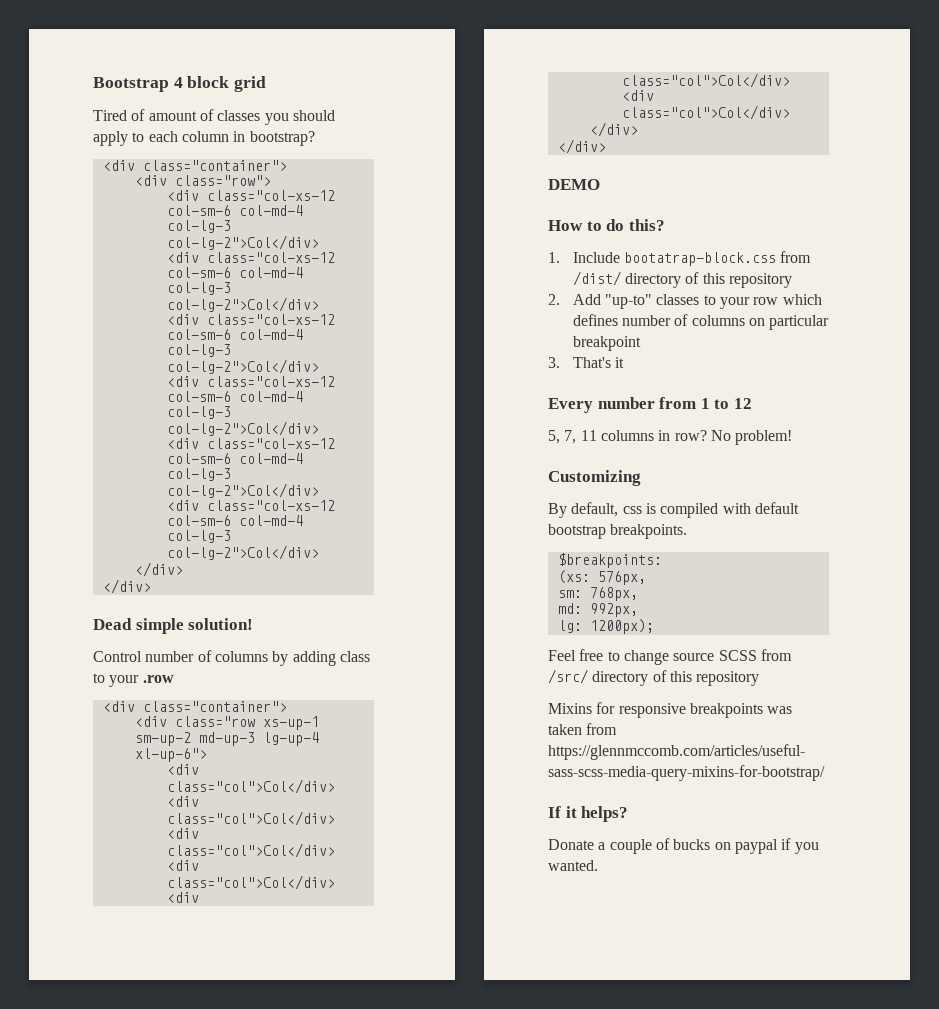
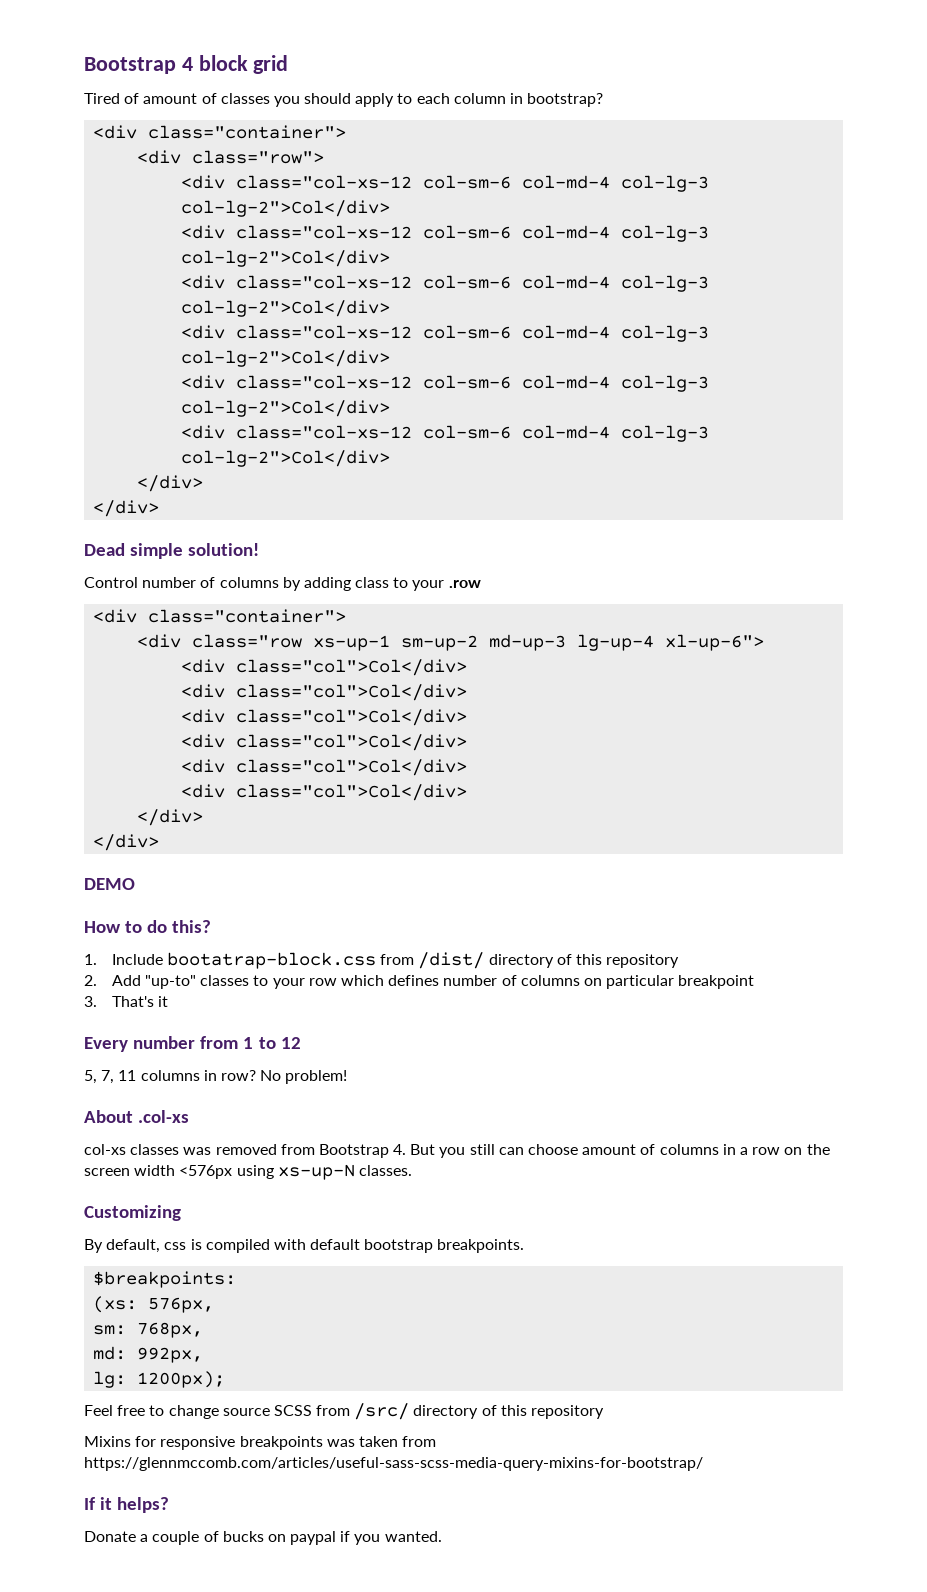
+ About .col-xs
+ col-xs classes was removed from Bootstrap 4. But you still can choose amount of columns in a row on the screen width <576px using xs-up-N classes.

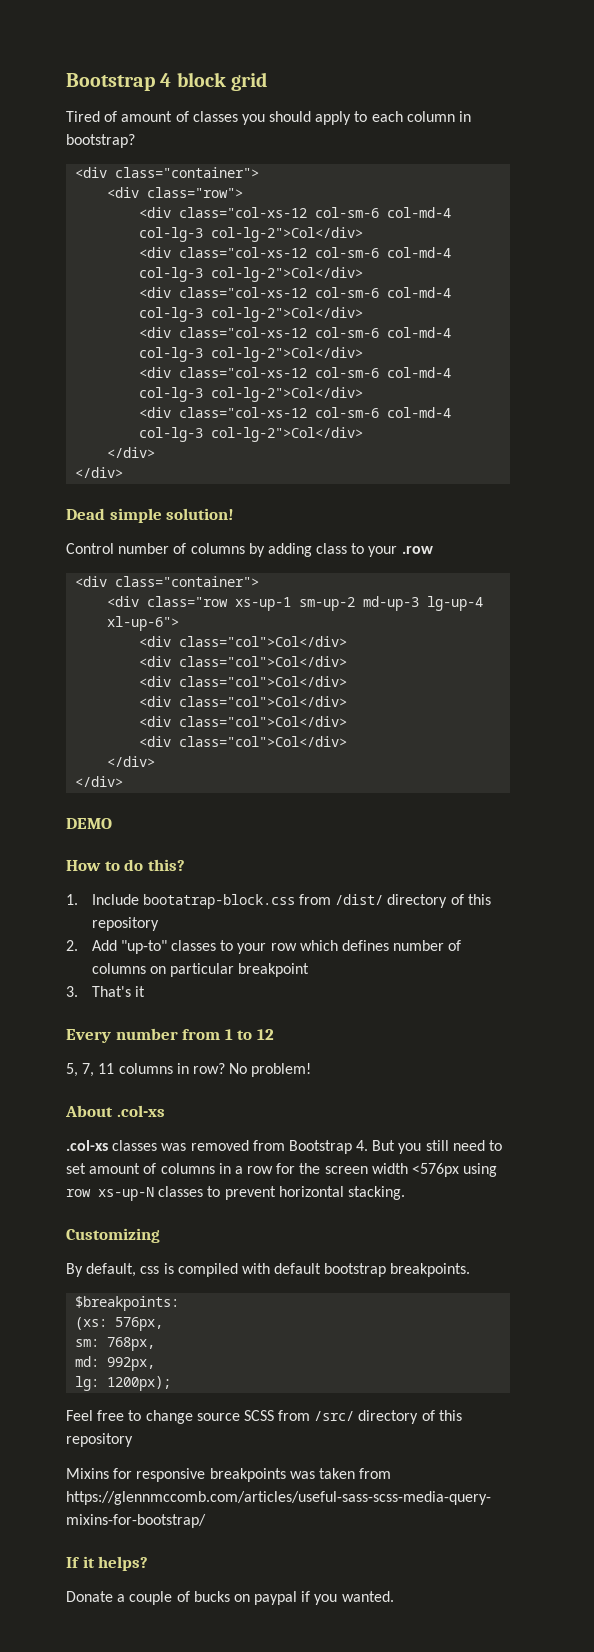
- col-xs classes was removed from Bootstrap 4. But you still can choose amount of columns in a row on the screen width <576px using xs-up-N classes.
+ .col-xs classes was removed from Bootstrap 4. But you still need to set amount of columns in a row for the screen width <576px using row xs-up-N classes to prevent horizontal stacking.

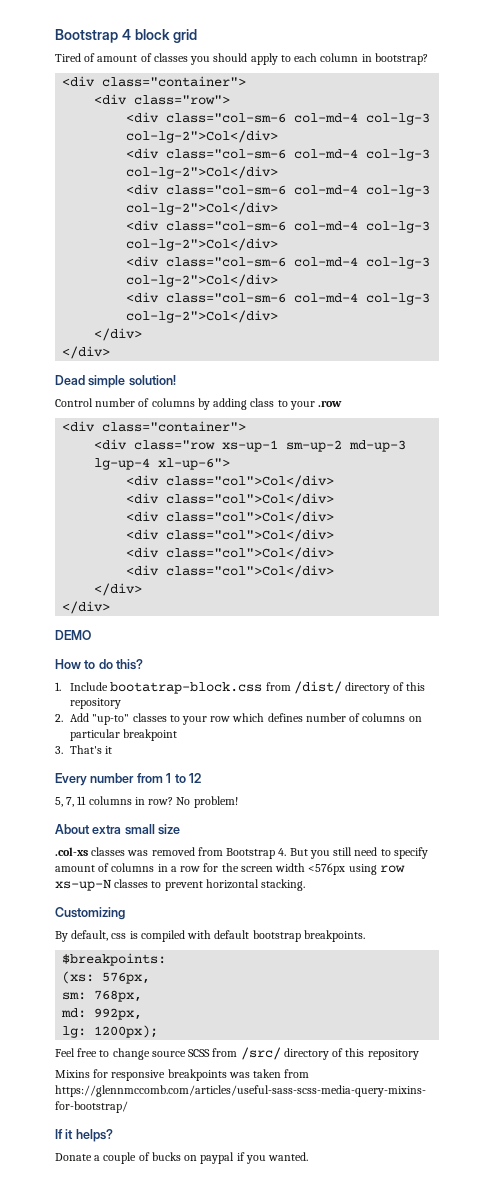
  <div class="row">
- <div class="col-xs-12 col-sm-6 col-md-4 col-lg-3 col-lg-2">Col</div>
- <div class="col-xs-12 col-sm-6 col-md-4 col-lg-3 col-lg-2">Col</div>
- <div class="col-xs-12 col-sm-6 col-md-4 col-lg-3 col-lg-2">Col</div>
- <div class="col-xs-12 col-sm-6 col-md-4 col-lg-3 col-lg-2">Col</div>
- <div class="col-xs-12 col-sm-6 col-md-4 col-lg-3 col-lg-2">Col</div>
- <div class="col-xs-12 col-sm-6 col-md-4 col-lg-3 col-lg-2">Col</div>
+ <div class="col-sm-6 col-md-4 col-lg-3 col-lg-2">Col</div>
+ <div class="col-sm-6 col-md-4 col-lg-3 col-lg-2">Col</div>
+ <div class="col-sm-6 col-md-4 col-lg-3 col-lg-2">Col</div>
+ <div class="col-sm-6 col-md-4 col-lg-3 col-lg-2">Col</div>
+ <div class="col-sm-6 col-md-4 col-lg-3 col-lg-2">Col</div>
+ <div class="col-sm-6 col-md-4 col-lg-3 col-lg-2">Col</div>
- About .col-xs
+ About extra small size
- .col-xs classes was removed from Bootstrap 4. But you still need to set amount of columns in a row for the screen width <576px using row xs-up-N classes to prevent horizontal stacking.
+ .col-xs classes was removed from Bootstrap 4. But you still need to specify amount of columns in a row for the screen width <576px using row xs-up-N classes to prevent horizontal stacking.

